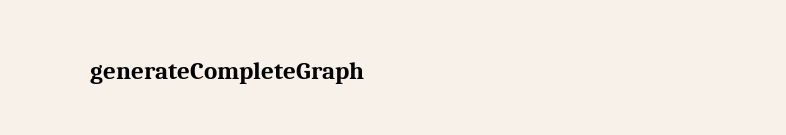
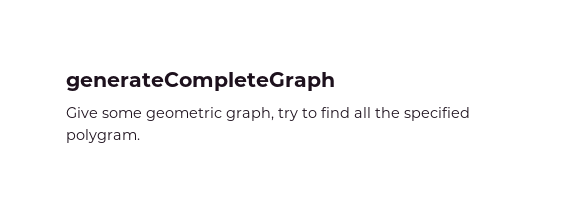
+ Give some geometric graph, try to find all the specified polygram.

